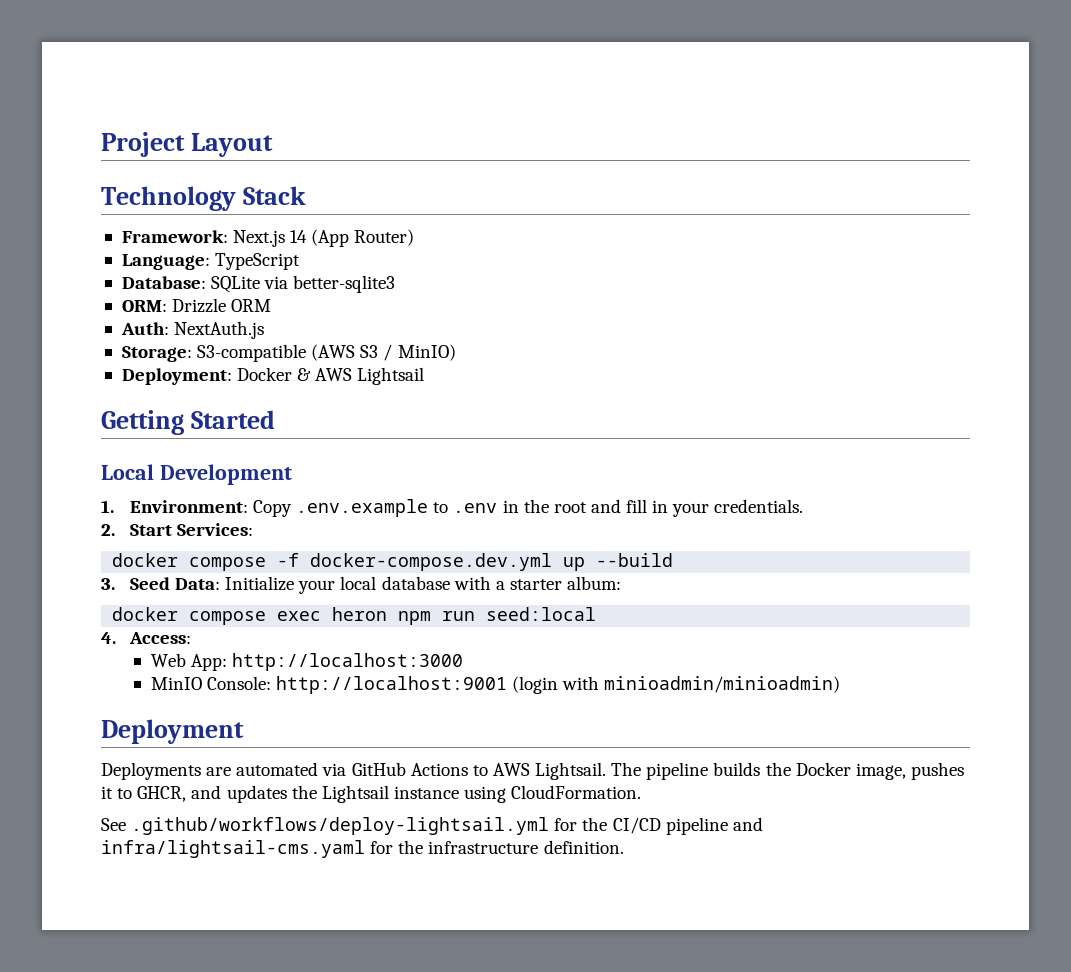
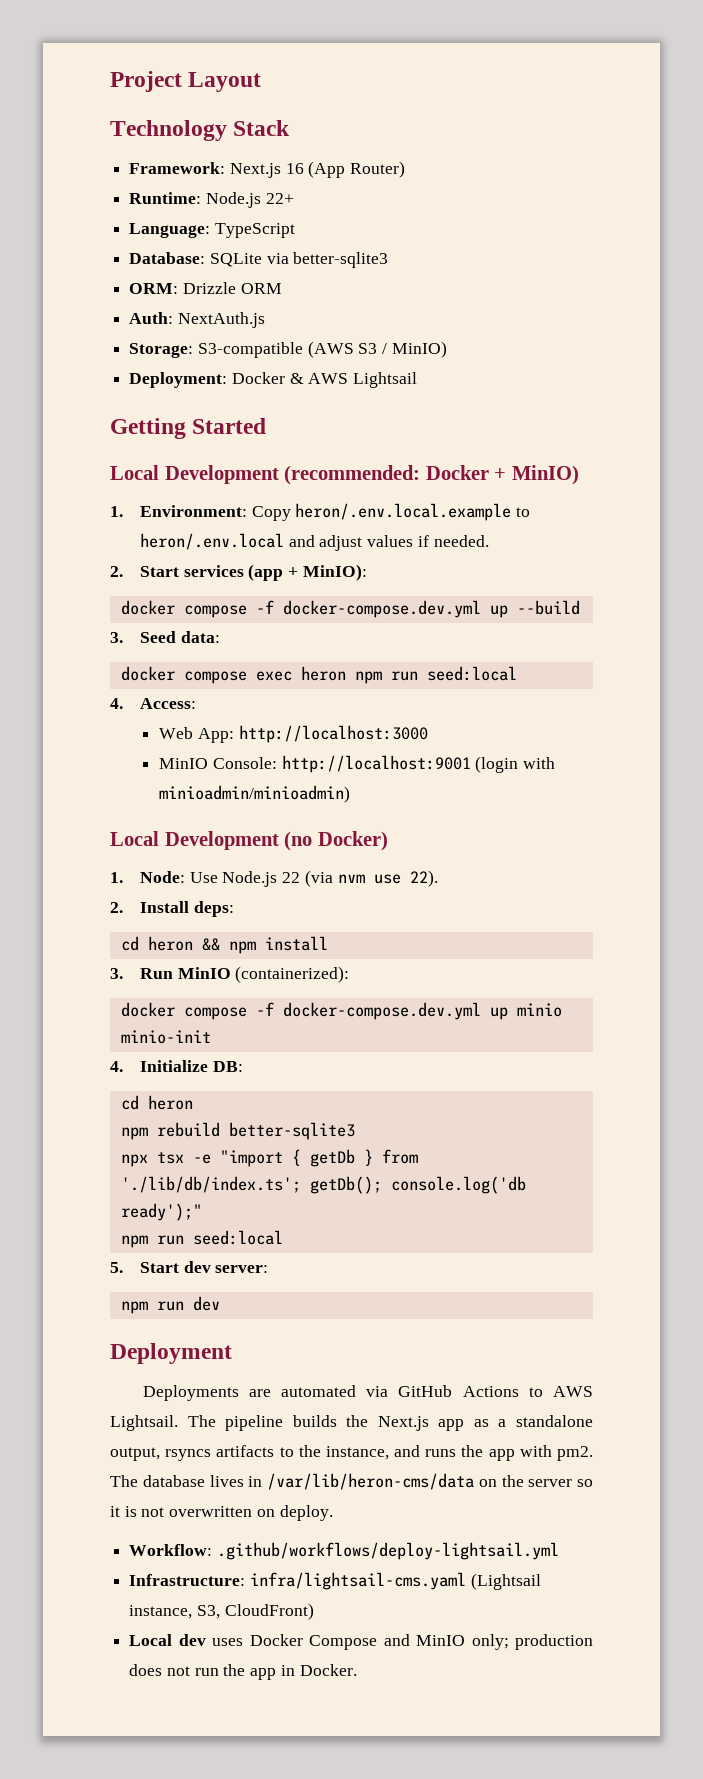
- Framework: Next.js 14 (App Router)
+ Framework: Next.js 16 (App Router)
+ Runtime: Node.js 22+
- Local Development
+ Local Development (recommended: Docker + MinIO)
- 1. Environment: Copy .env.example to .env in the root and fill in your credentials.
- 2. Start Services:
+ 1. Environment: Copy heron/.env.local.example to heron/.env.local and adjust values if needed.
+ 2. Start services (app + MinIO):
- 3. Seed Data: Initialize your local database with a starter album:
+ 3. Seed data:
+ Local Development (no Docker)
+ 1. Node: Use Node.js 22 (via nvm use 22).
+ 2. Install deps:
+ cd heron && npm install
+ 3. Run MinIO (containerized):
+ docker compose -f docker-compose.dev.yml up minio minio-init
+ 4. Initialize DB:
+ cd heron
+ npm rebuild better-sqlite3
+ npx tsx -e "import { getDb } from './lib/db/index.ts'; getDb(); console.log('db ready');"
+ npm run seed:local
+ 5. Start dev server:
+ npm run dev
- The pipeline builds the Docker image, pushes it to GHCR, and updates the Lightsail instance using CloudFormation.
- See .github/workflows/deploy-lightsail.yml for the CI/CD pipeline and infra/lightsail-cms.yaml for the infrastructure definition.
+ The pipeline builds the Next.js app as a standalone output, rsyncs artifacts to the instance, and runs the app with pm2. The database lives in /var/lib/heron-cms/data on the server so it is not overwritten on deploy.
+ Workflow: .github/workflows/deploy-lightsail.yml
+ Infrastructure: infra/lightsail-cms.yaml (Lightsail instance, S3, CloudFront)
+ Local dev uses Docker Compose and MinIO only; production does not run the app in Docker.

